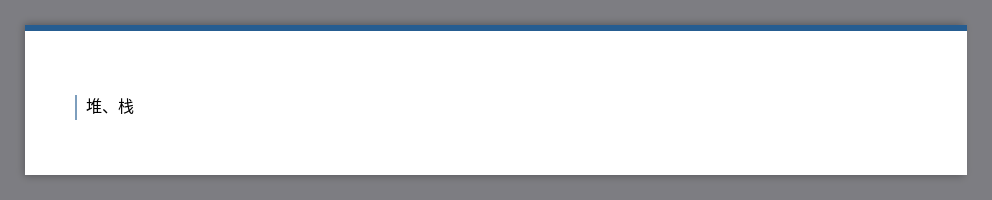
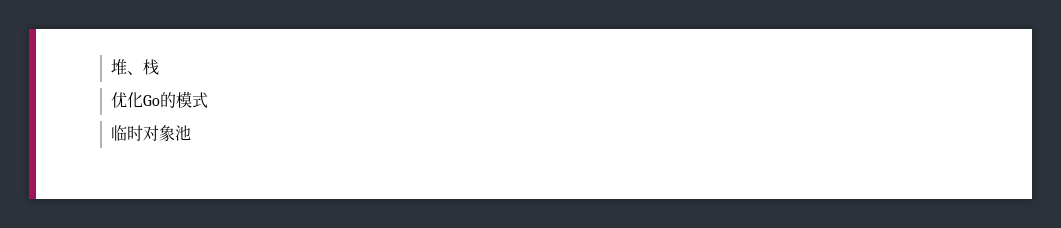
+ 优化Go的模式
+ 临时对象池

